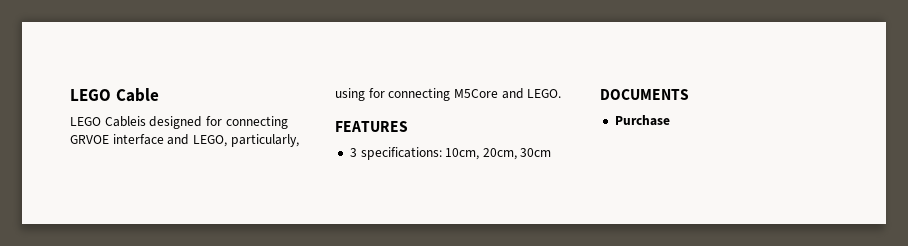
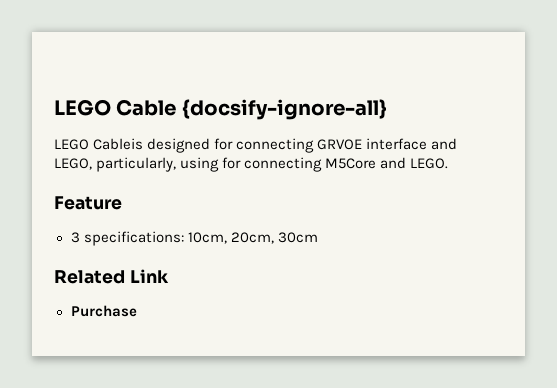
- LEGO Cable
+ LEGO Cable {docsify-ignore-all}
- FEATURES
+ Feature
- DOCUMENTS
+ Related Link

